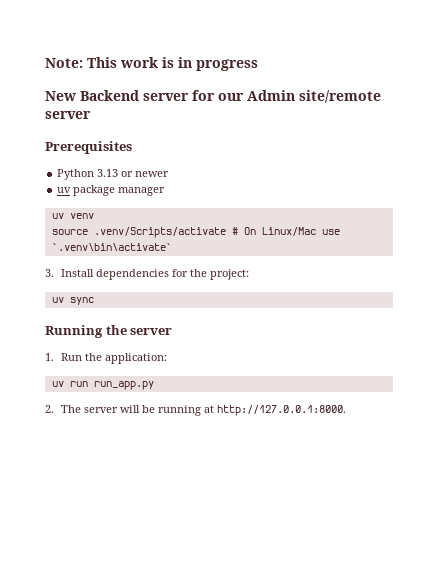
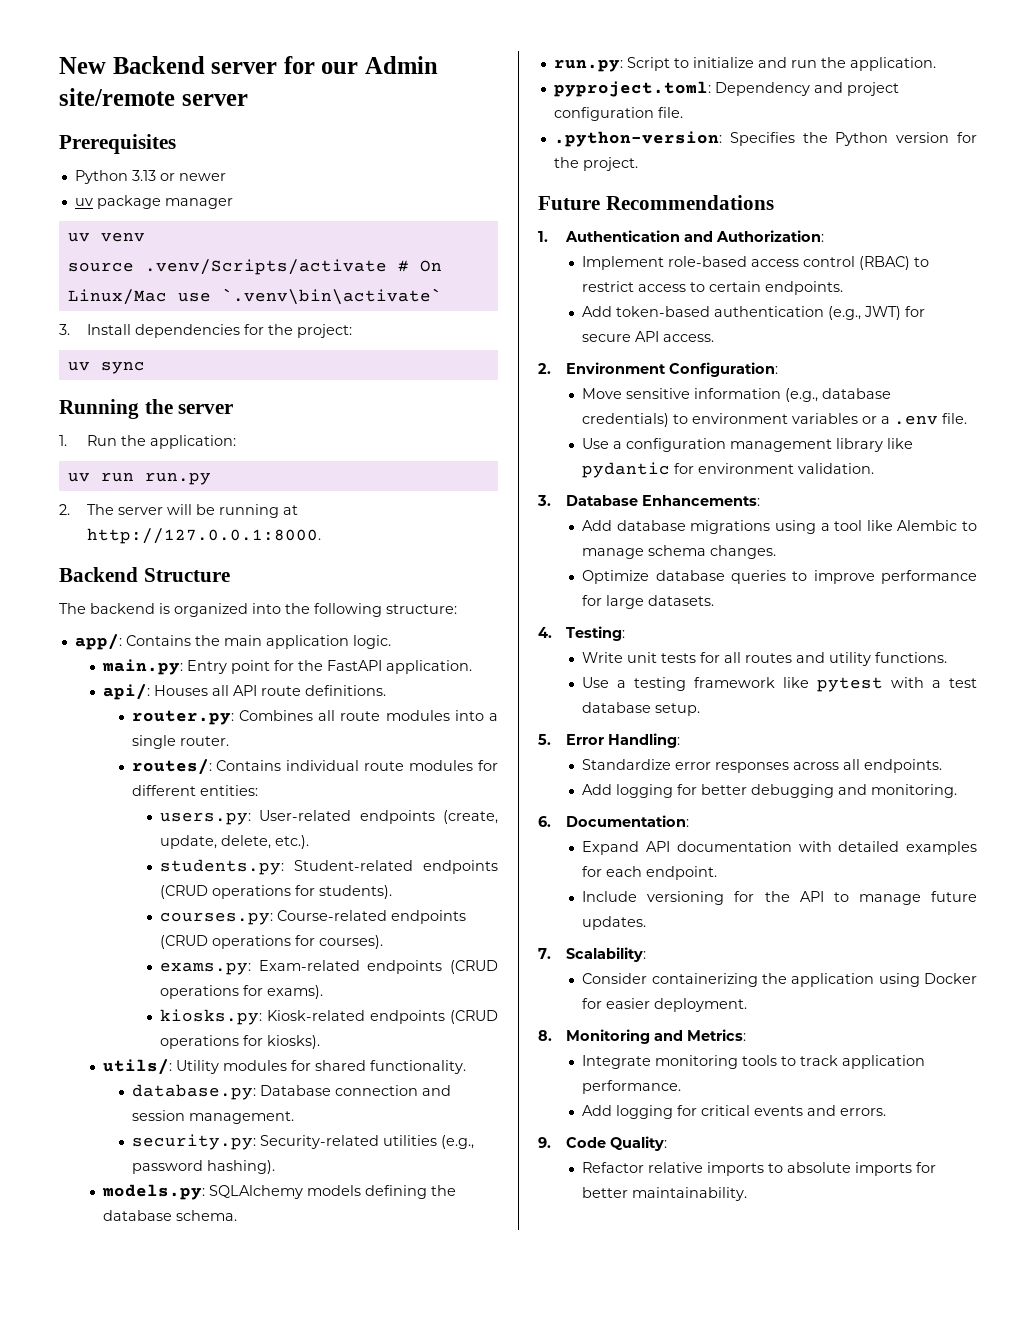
- Note: This work is in progress
- uv run run_app.py
+ uv run run.py
+ Backend Structure
+ The backend is organized into the following structure:
+ app/: Contains the main application logic.
+ main.py: Entry point for the FastAPI application.
+ api/: Houses all API route definitions.
+ router.py: Combines all route modules into a single router.
+ routes/: Contains individual route modules for different entities:
+ users.py: User-related endpoints (create, update, delete, etc.).
+ students.py: Student-related endpoints (CRUD operations for students).
+ courses.py: Course-related endpoints (CRUD operations for courses).
+ exams.py: Exam-related endpoints (CRUD operations for exams).
+ kiosks.py: Kiosk-related endpoints (CRUD operations for kiosks).
+ utils/: Utility modules for shared functionality.
+ database.py: Database connection and session management.
+ security.py: Security-related utilities (e.g., password hashing).
+ models.py: SQLAlchemy models defining the database schema.
+ run.py: Script to initialize and run the application.
+ pyproject.toml: Dependency and project configuration file.
+ .python-version: Specifies the Python version for the project.
+ Future Recommendations
+ 1. Authentication and Authorization:
+ Implement role-based access control (RBAC) to restrict access to certain endpoints.
+ Add token-based authentication (e.g., JWT) for secure API access.
+ 2. Environment Configuration:
+ Move sensitive information (e.g., database credentials) to environment variables or a .env file.
+ Use a configuration management library like pydantic for environment validation.
+ 3. Database Enhancements:
+ Add database migrations using a tool like Alembic to manage schema changes.
+ Optimize database queries to improve performance for large datasets.
+ 4. Testing:
+ Write unit tests for all routes and utility functions.
+ Use a testing framework like pytest with a test database setup.
+ 5. Error Handling:
+ Standardize error responses across all endpoints.
+ Add logging for better debugging and monitoring.
+ 6. Documentation:
+ Expand API documentation with detailed examples for each endpoint.
+ Include versioning for the API to manage future updates.
+ 7. Scalability:
+ Consider containerizing the application using Docker for easier deployment.
+ 8. Monitoring and Metrics:
+ Integrate monitoring tools to track application performance.
+ Add logging for critical events and errors.
+ 9. Code Quality:
+ Refactor relative imports to absolute imports for better maintainability.

